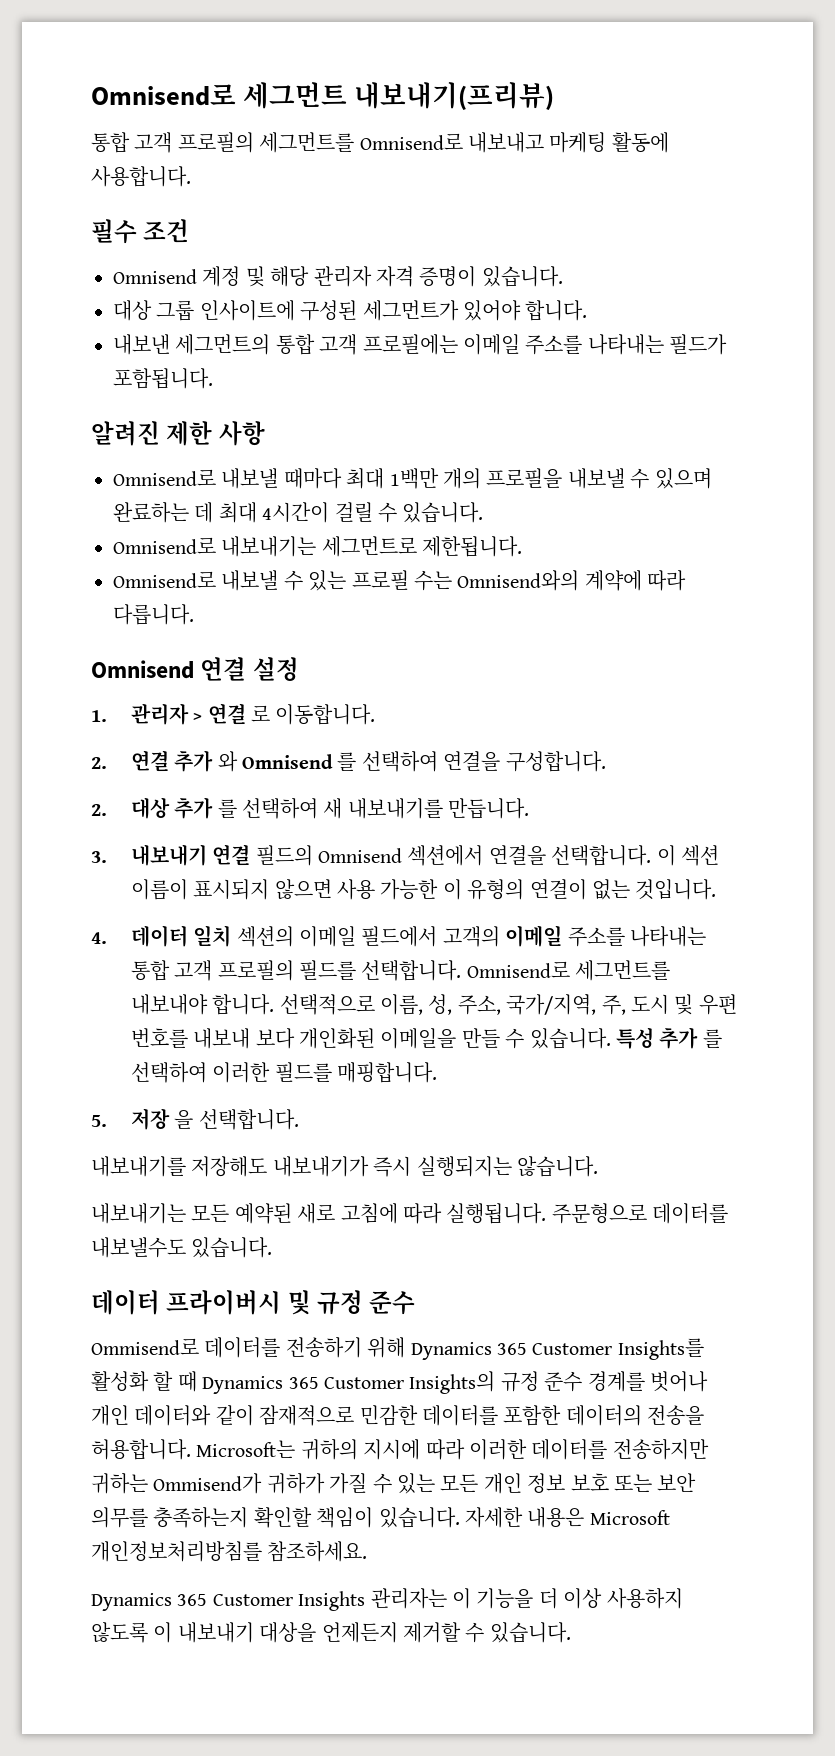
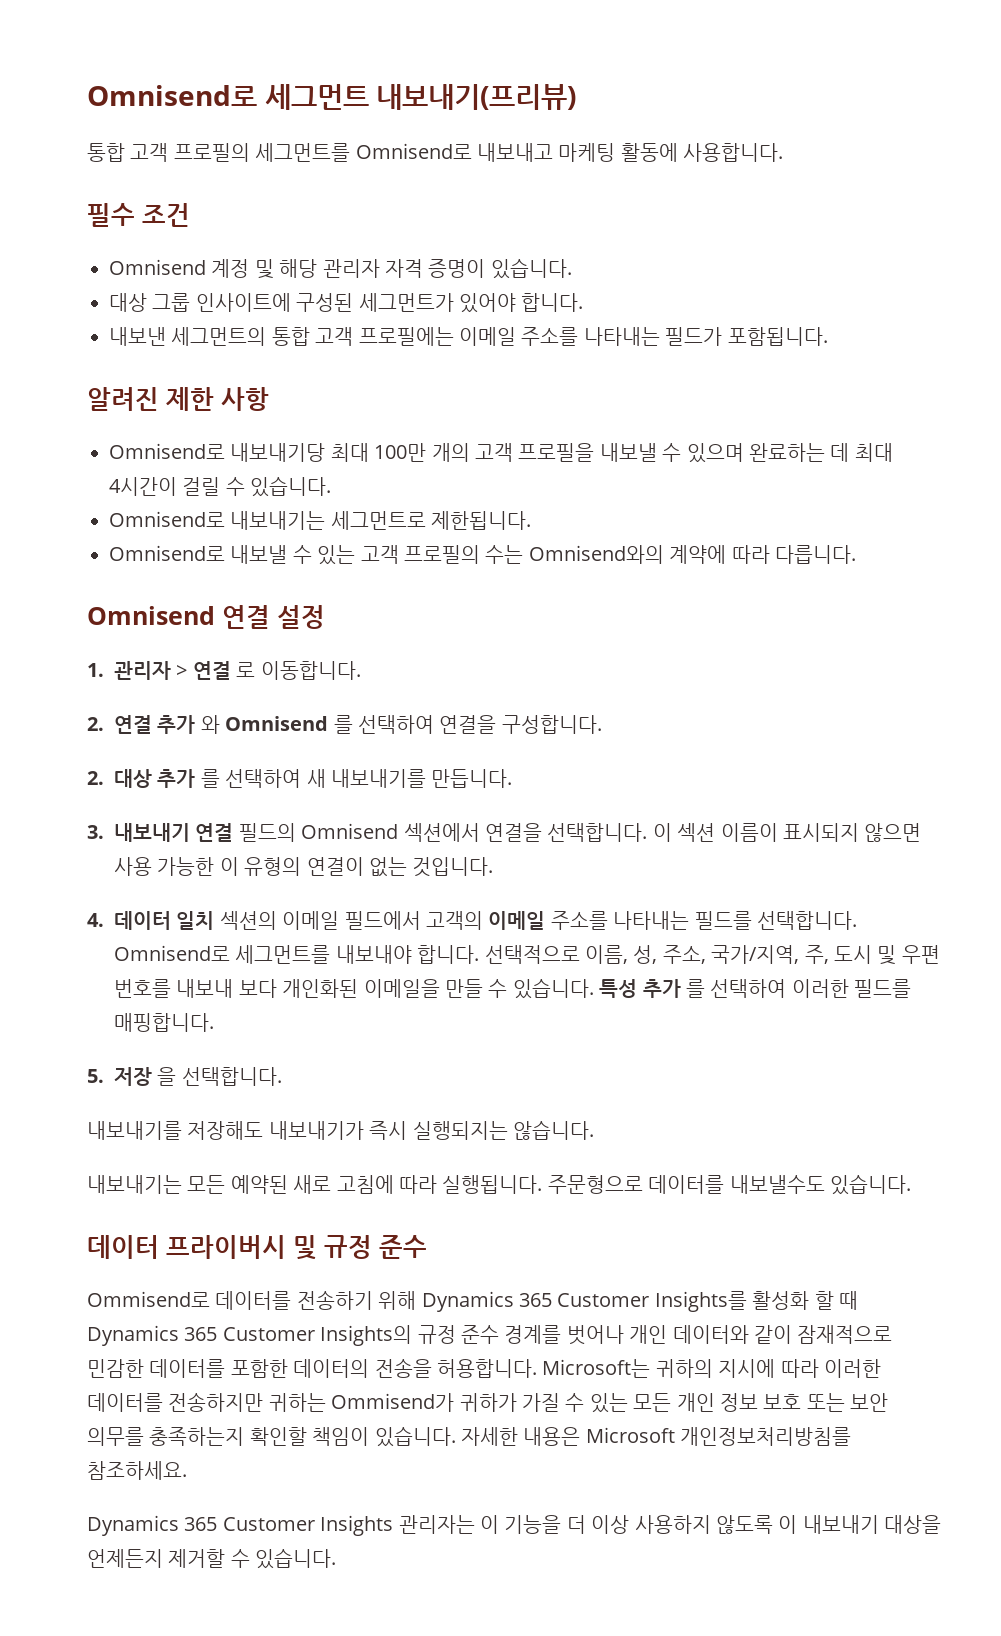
- Omnisend로 내보낼 때마다 최대 1백만 개의 프로필을 내보낼 수 있으며 완료하는 데 최대 4시간이 걸릴 수 있습니다.
+ Omnisend로 내보내기당 최대 100만 개의 고객 프로필을 내보낼 수 있으며 완료하는 데 최대 4시간이 걸릴 수 있습니다.
- Omnisend로 내보낼 수 있는 프로필 수는 Omnisend와의 계약에 따라 다릅니다.
+ Omnisend로 내보낼 수 있는 고객 프로필의 수는 Omnisend와의 계약에 따라 다릅니다.
- 4. 데이터 일치 섹션의 이메일 필드에서 고객의 이메일 주소를 나타내는 통합 고객 프로필의 필드를 선택합니다.
+ 4. 데이터 일치 섹션의 이메일 필드에서 고객의 이메일 주소를 나타내는 필드를 선택합니다.

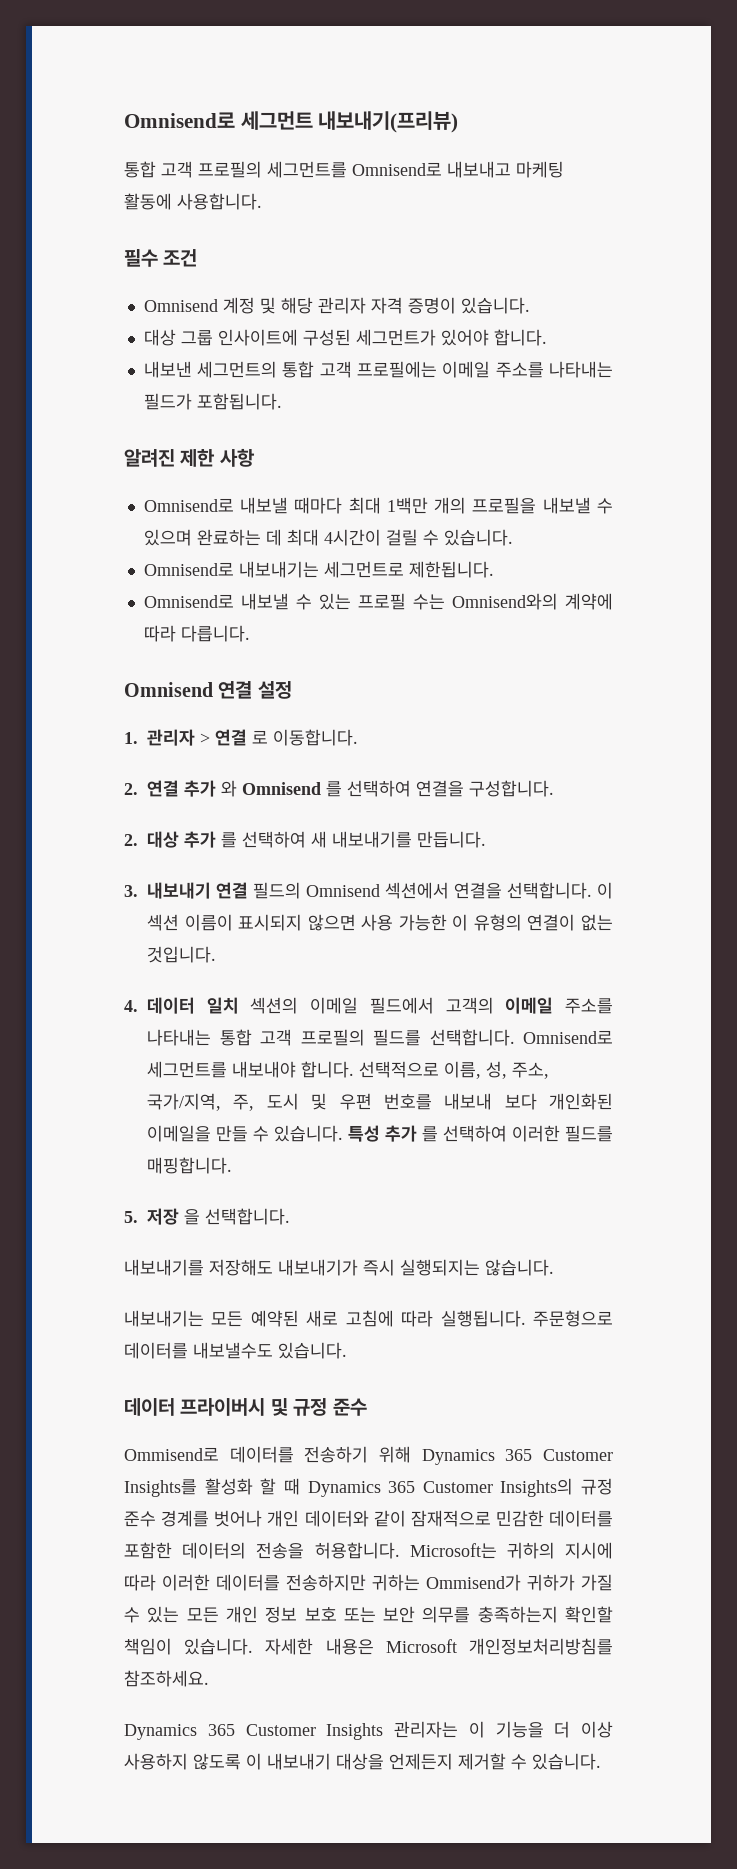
- Omnisend로 내보내기당 최대 100만 개의 고객 프로필을 내보낼 수 있으며 완료하는 데 최대 4시간이 걸릴 수 있습니다.
+ Omnisend로 내보낼 때마다 최대 1백만 개의 프로필을 내보낼 수 있으며 완료하는 데 최대 4시간이 걸릴 수 있습니다.
- Omnisend로 내보낼 수 있는 고객 프로필의 수는 Omnisend와의 계약에 따라 다릅니다.
+ Omnisend로 내보낼 수 있는 프로필 수는 Omnisend와의 계약에 따라 다릅니다.
- 4. 데이터 일치 섹션의 이메일 필드에서 고객의 이메일 주소를 나타내는 필드를 선택합니다.
+ 4. 데이터 일치 섹션의 이메일 필드에서 고객의 이메일 주소를 나타내는 통합 고객 프로필의 필드를 선택합니다.

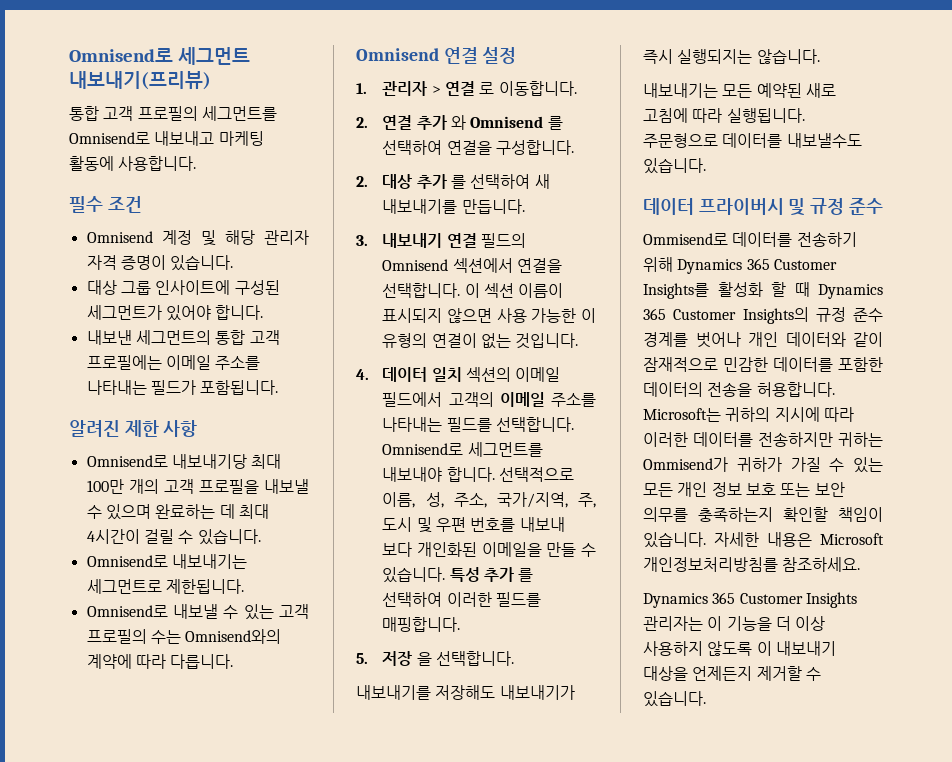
- Omnisend로 내보낼 때마다 최대 1백만 개의 프로필을 내보낼 수 있으며 완료하는 데 최대 4시간이 걸릴 수 있습니다.
+ Omnisend로 내보내기당 최대 100만 개의 고객 프로필을 내보낼 수 있으며 완료하는 데 최대 4시간이 걸릴 수 있습니다.
- Omnisend로 내보낼 수 있는 프로필 수는 Omnisend와의 계약에 따라 다릅니다.
+ Omnisend로 내보낼 수 있는 고객 프로필의 수는 Omnisend와의 계약에 따라 다릅니다.
- 4. 데이터 일치 섹션의 이메일 필드에서 고객의 이메일 주소를 나타내는 통합 고객 프로필의 필드를 선택합니다.
+ 4. 데이터 일치 섹션의 이메일 필드에서 고객의 이메일 주소를 나타내는 필드를 선택합니다.

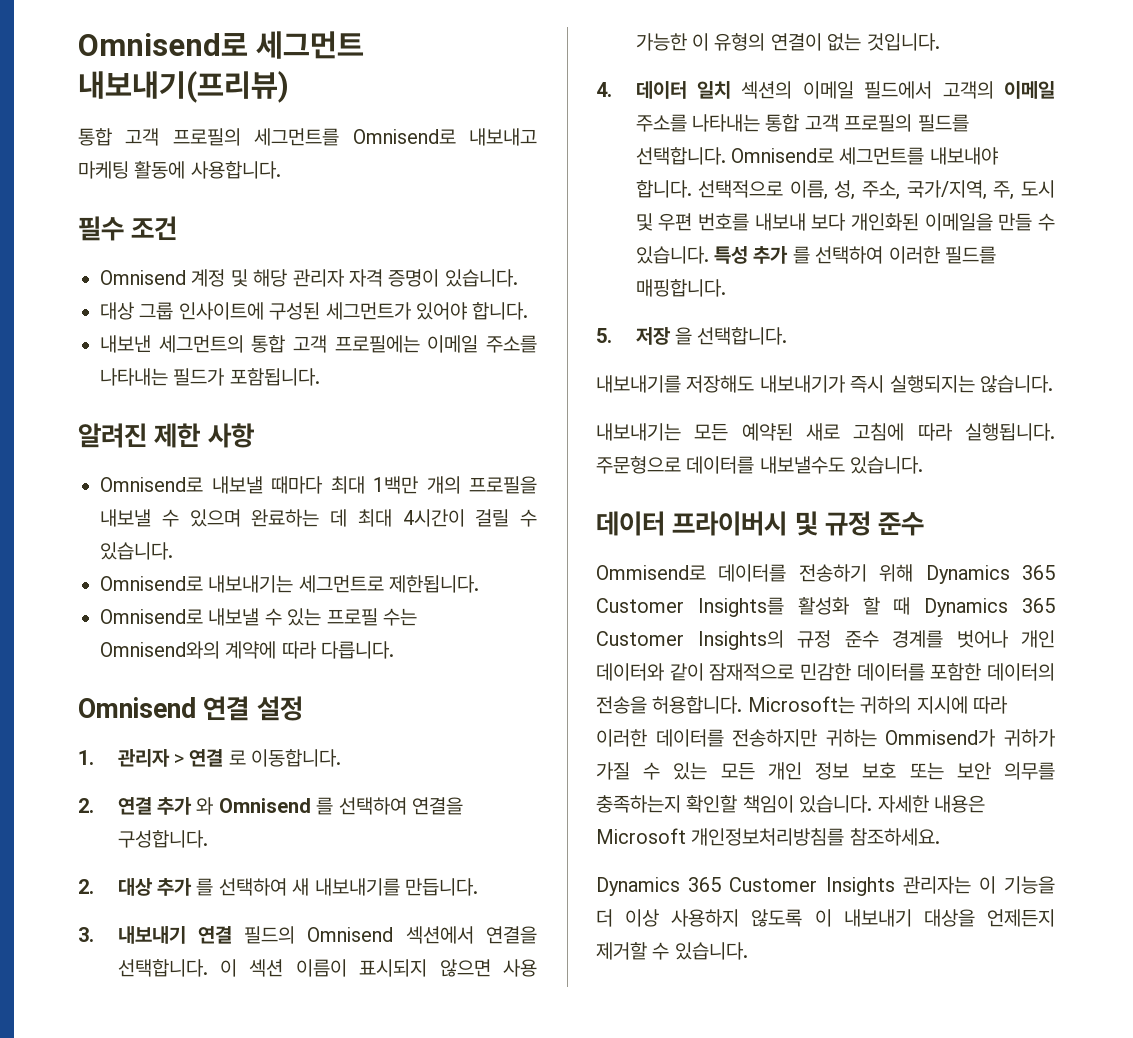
- Omnisend로 내보내기당 최대 100만 개의 고객 프로필을 내보낼 수 있으며 완료하는 데 최대 4시간이 걸릴 수 있습니다.
+ Omnisend로 내보낼 때마다 최대 1백만 개의 프로필을 내보낼 수 있으며 완료하는 데 최대 4시간이 걸릴 수 있습니다.
- Omnisend로 내보낼 수 있는 고객 프로필의 수는 Omnisend와의 계약에 따라 다릅니다.
+ Omnisend로 내보낼 수 있는 프로필 수는 Omnisend와의 계약에 따라 다릅니다.
- 4. 데이터 일치 섹션의 이메일 필드에서 고객의 이메일 주소를 나타내는 필드를 선택합니다.
+ 4. 데이터 일치 섹션의 이메일 필드에서 고객의 이메일 주소를 나타내는 통합 고객 프로필의 필드를 선택합니다.

